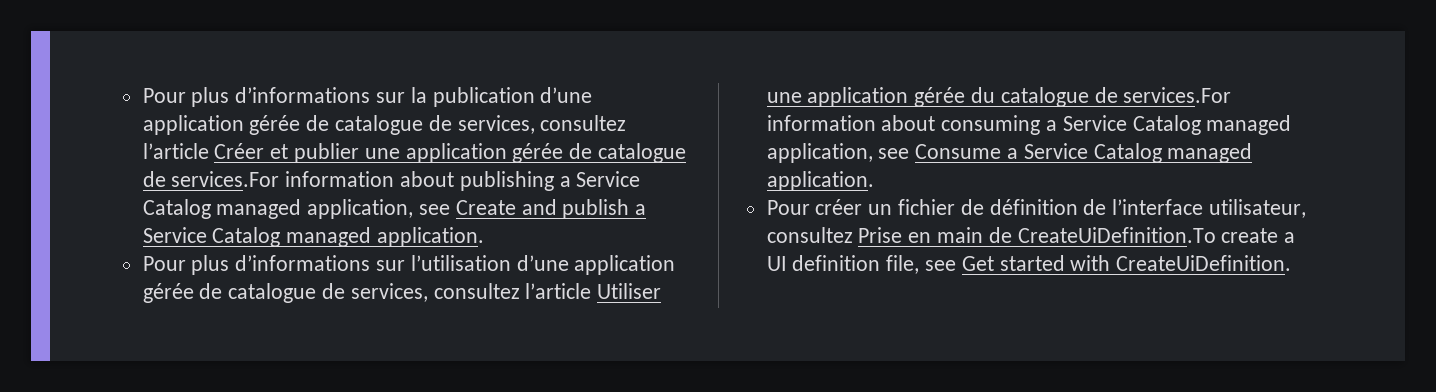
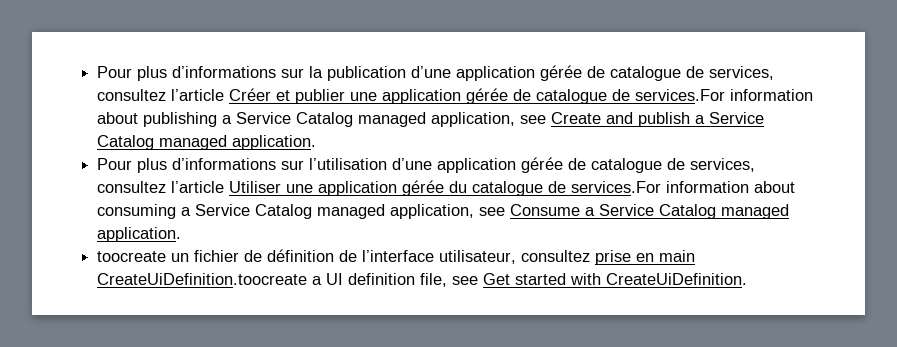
- Pour créer un fichier de définition de l’interface utilisateur, consultez Prise en main de CreateUiDefinition.To create a UI definition file, see Get started with CreateUiDefinition.
+ toocreate un fichier de définition de l’interface utilisateur, consultez prise en main CreateUiDefinition.toocreate a UI definition file, see Get started with CreateUiDefinition.

